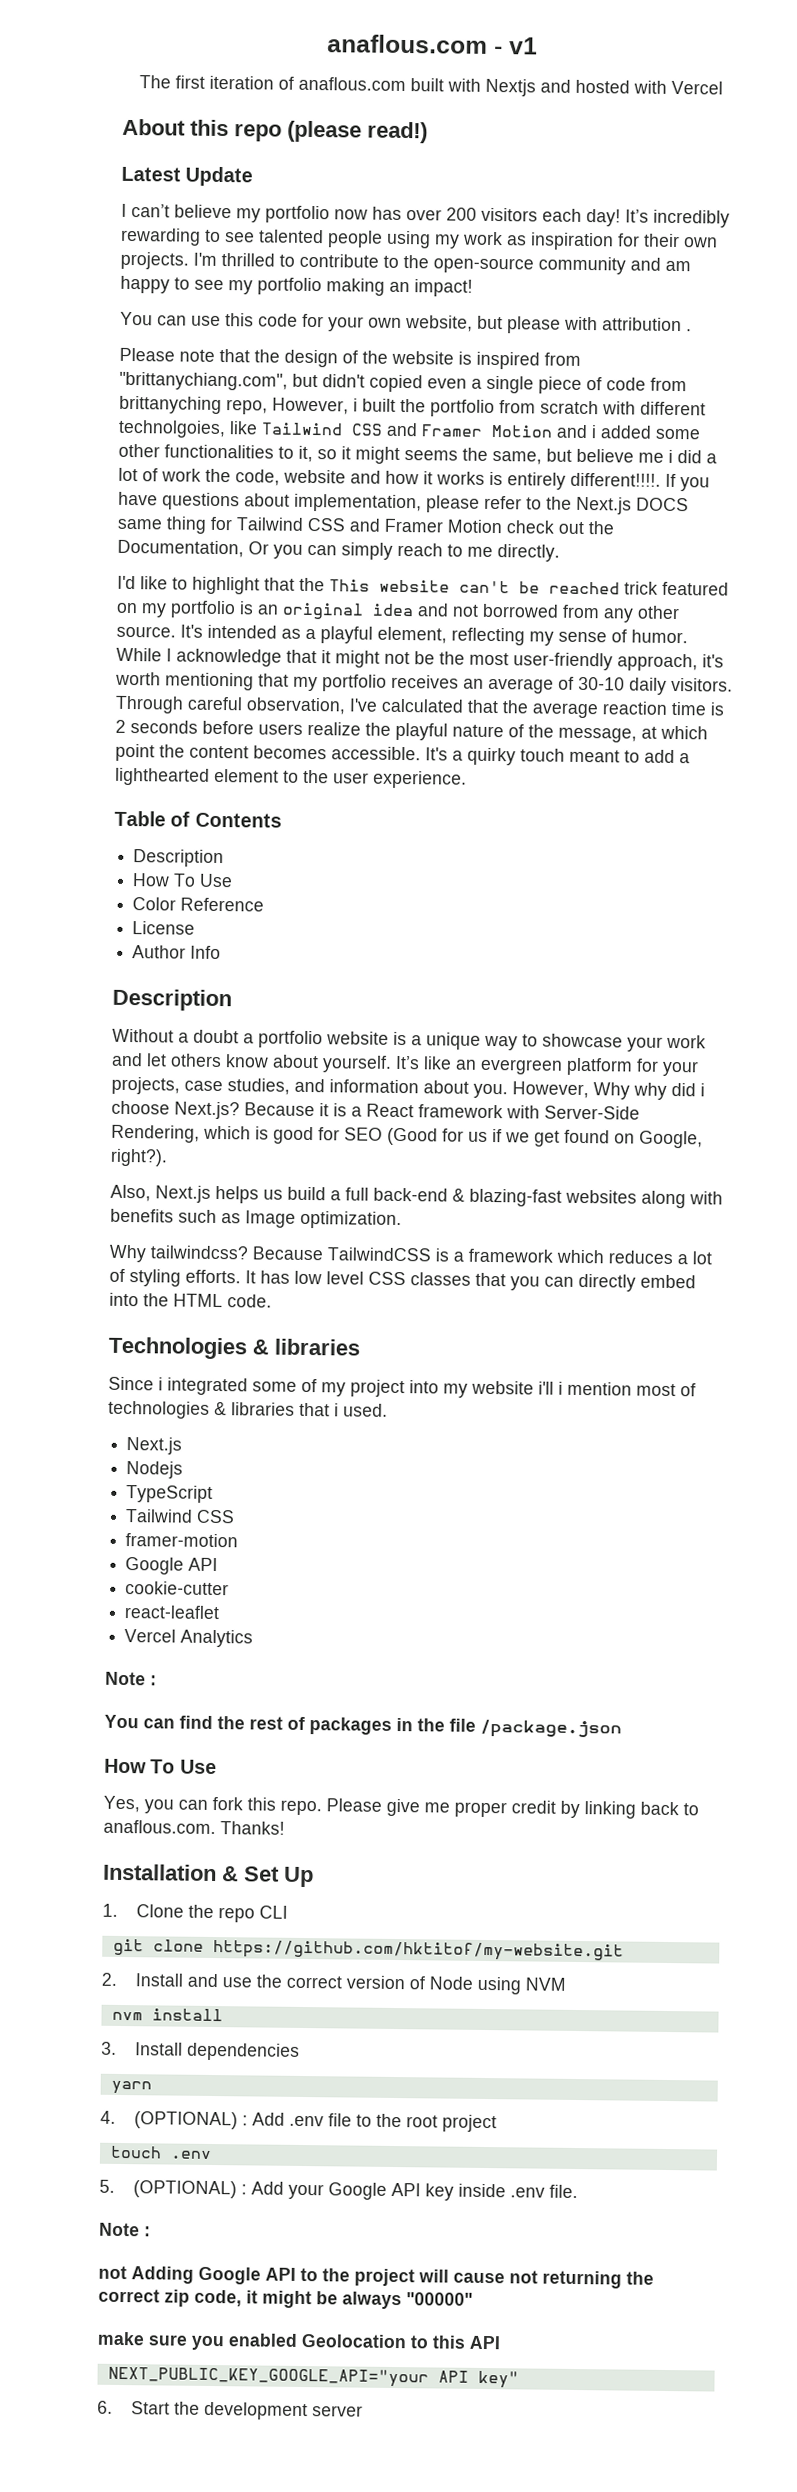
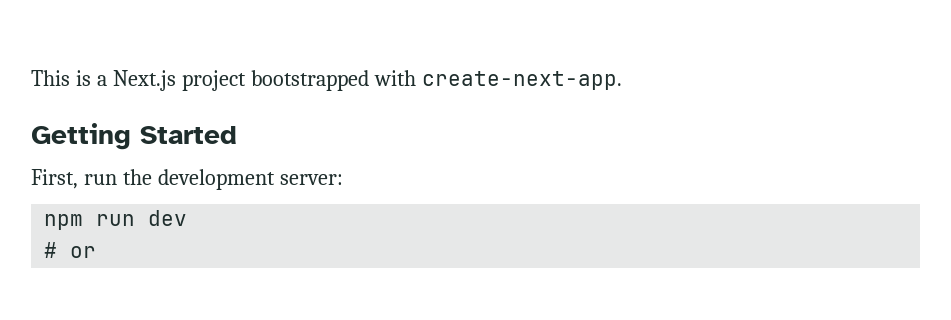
- anaflous.com - v1
- The first iteration of anaflous.com built with Nextjs and hosted with Vercel
- About this repo (please read!)
- Latest Update
- I can’t believe my portfolio now has over 200 visitors each day! It’s incredibly rewarding to see talented people using my work as inspiration for their own projects. I'm thrilled to contribute to the open-source community and am happy to see my portfolio making an impact!
- You can use this code for your own website, but please with attribution .
- Please note that the design of the website is inspired from "brittanychiang.com", but didn't copied even a single piece of code from brittanyching repo, However, i built the portfolio from scratch with different technolgoies, like Tailwind CSS and Framer Motion and i added some other functionalities to it, so it might seems the same, but believe me i did a lot of work the code, website and how it works is entirely different!!!!. If you have questions about implementation, please refer to the Next.js DOCS same thing for Tailwind CSS and Framer Motion check out the Documentation, Or you can simply reach to me directly.
- I'd like to highlight that the This website can't be reached trick featured on my portfolio is an original idea and not borrowed from any other source. It's intended as a playful element, reflecting my sense of humor. While I acknowledge that it might not be the most user-friendly approach, it's worth mentioning that my portfolio receives an average of 30-10 daily visitors. Through careful observation, I've calculated that the average reaction time is 2 seconds before users realize the playful nature of the message, at which point the content becomes accessible. It's a quirky touch meant to add a lighthearted element to the user experience.
- Table of Contents
- Description
- How To Use
- Color Reference
- License
- Author Info
- Description
- Without a doubt a portfolio website is a unique way to showcase your work and let others know about yourself. It’s like an evergreen platform for your projects, case studies, and information about you. However, Why why did i choose Next.js? Because it is a React framework with Server-Side Rendering, which is good for SEO (Good for us if we get found on Google, right?).
- Also, Next.js helps us build a full back-end & blazing-fast websites along with benefits such as Image optimization.
- Why tailwindcss? Because TailwindCSS is a framework which reduces a lot of styling efforts. It has low level CSS classes that you can directly embed into the HTML code.
- Technologies & libraries
- Since i integrated some of my project into my website i'll i mention most of technologies & libraries that i used.
- Next.js
- Nodejs
- TypeScript
- Tailwind CSS
- framer-motion
- Google API
- cookie-cutter
- react-leaflet
- Vercel Analytics
- Note :
- You can find the rest of packages in the file /package.json
- How To Use
- Yes, you can fork this repo. Please give me proper credit by linking back to anaflous.com. Thanks!
- Installation & Set Up
- 1. Clone the repo CLI
- git clone https://github.com/hktitof/my-website.git
- 2. Install and use the correct version of Node using NVM
- nvm install
- 3. Install dependencies
- yarn
- 4. (OPTIONAL) : Add .env file to the root project
- touch .env
- 5. (OPTIONAL) : Add your Google API key inside .env file.
- Note :
- not Adding Google API to the project will cause not returning the correct zip code, it might be always "00000"
- make sure you enabled Geolocation to this API
- NEXT_PUBLIC_KEY_GOOGLE_API="your API key"
- 6. Start the development server
+ This is a Next.js project bootstrapped with create-next-app.
+ Getting Started
+ First, run the development server:
+ npm run dev
+ # or

